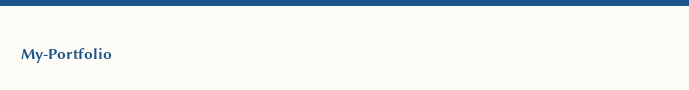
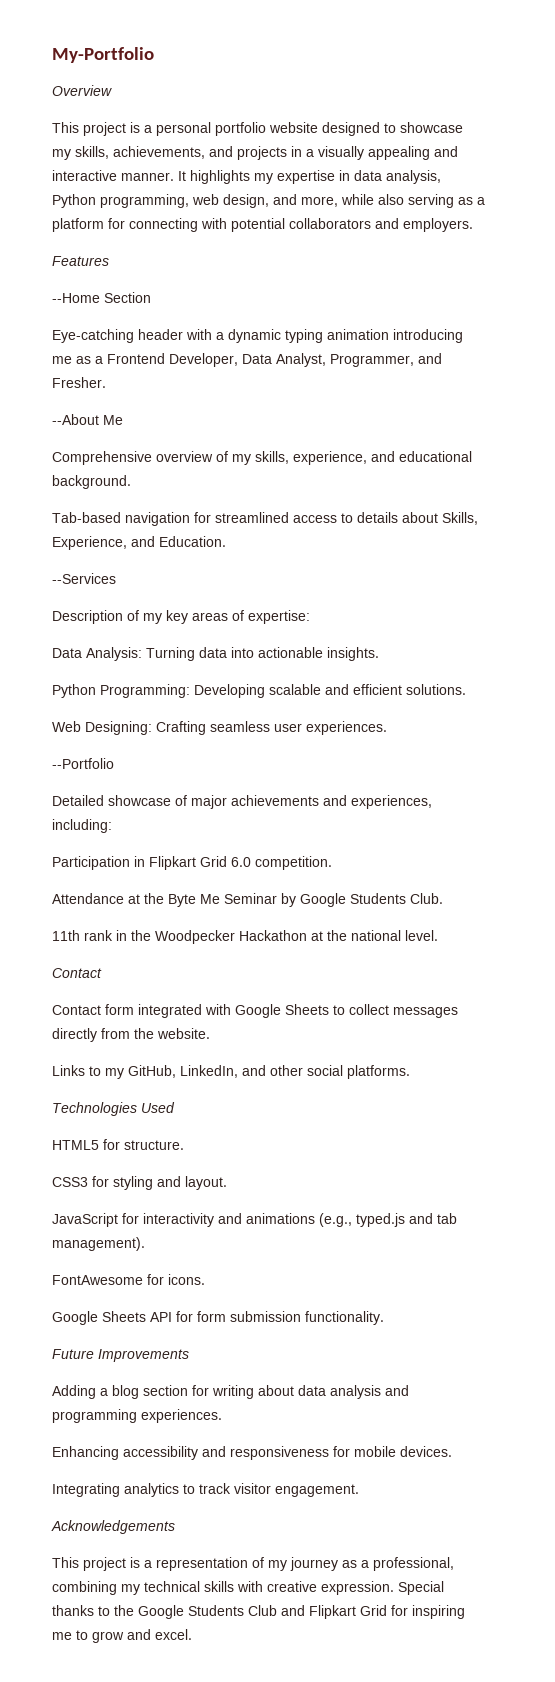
+ Overview
+ This project is a personal portfolio website designed to showcase my skills, achievements, and projects in a visually appealing and interactive manner. It highlights my expertise in data analysis, Python programming, web design, and more, while also serving as a platform for connecting with potential collaborators and employers.
+ Features
+ --Home Section
+ Eye-catching header with a dynamic typing animation introducing me as a Frontend Developer, Data Analyst, Programmer, and Fresher.
+ --About Me
+ Comprehensive overview of my skills, experience, and educational background.
+ Tab-based navigation for streamlined access to details about Skills, Experience, and Education.
+ --Services
+ Description of my key areas of expertise:
+ Data Analysis: Turning data into actionable insights.
+ Python Programming: Developing scalable and efficient solutions.
+ Web Designing: Crafting seamless user experiences.
+ --Portfolio
+ Detailed showcase of major achievements and experiences, including:
+ Participation in Flipkart Grid 6.0 competition.
+ Attendance at the Byte Me Seminar by Google Students Club.
+ 11th rank in the Woodpecker Hackathon at the national level.
+ Contact
+ Contact form integrated with Google Sheets to collect messages directly from the website.
+ Links to my GitHub, LinkedIn, and other social platforms.
+ Technologies Used
+ HTML5 for structure.
+ CSS3 for styling and layout.
+ JavaScript for interactivity and animations (e.g., typed.js and tab management).
+ FontAwesome for icons.
+ Google Sheets API for form submission functionality.
+ Future Improvements
+ Adding a blog section for writing about data analysis and programming experiences.
+ Enhancing accessibility and responsiveness for mobile devices.
+ Integrating analytics to track visitor engagement.
+ Acknowledgements
+ This project is a representation of my journey as a professional, combining my technical skills with creative expression. Special thanks to the Google Students Club and Flipkart Grid for inspiring me to grow and excel.

